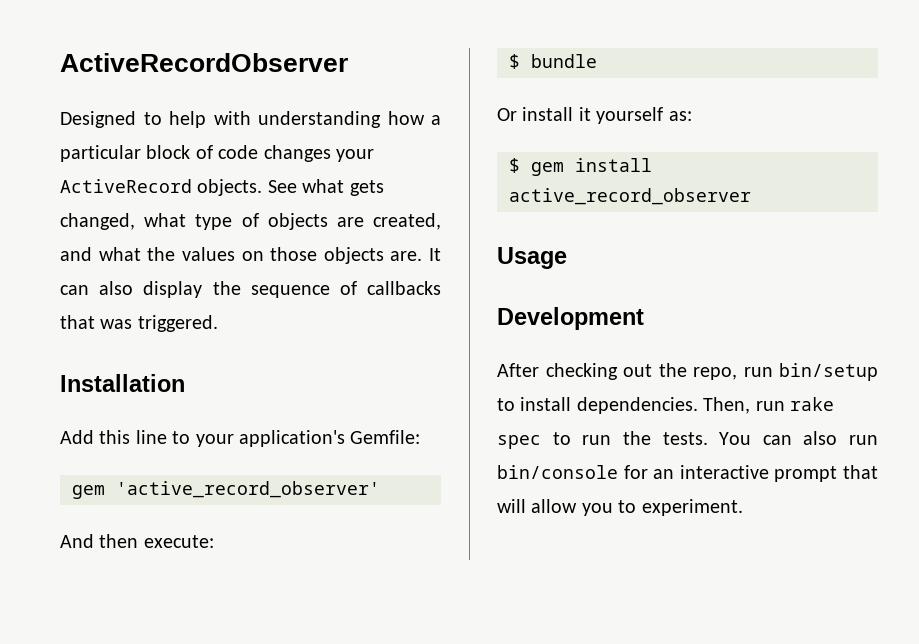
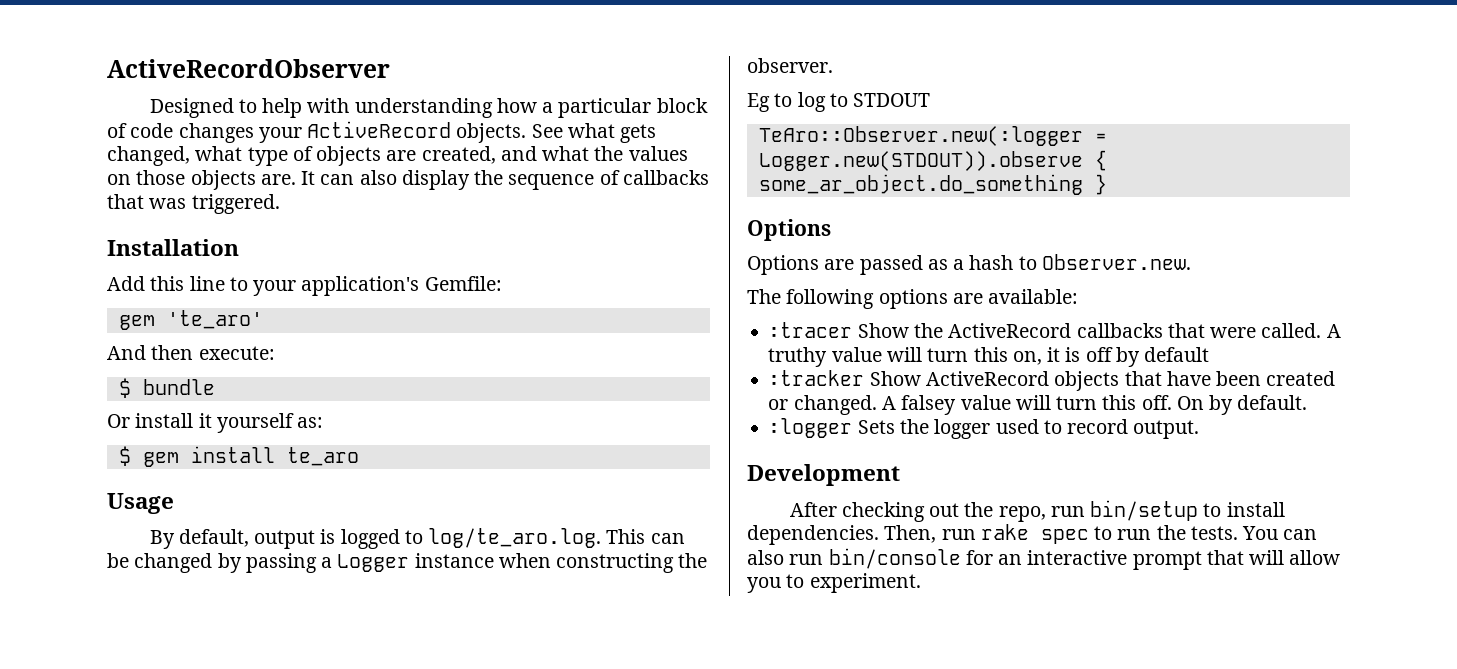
- gem 'active_record_observer'
+ gem 'te_aro'
- $ gem install active_record_observer
+ $ gem install te_aro
+ By default, output is logged to log/te_aro.log. This can be changed by passing a Logger instance when constructing the observer.
+ Eg to log to STDOUT
+ TeAro::Observer.new(:logger = Logger.new(STDOUT)).observe { some_ar_object.do_something }
+ Options
+ Options are passed as a hash to Observer.new.
+ The following options are available:
+ :tracer Show the ActiveRecord callbacks that were called. A truthy value will turn this on, it is off by default
+ :tracker Show ActiveRecord objects that have been created or changed. A falsey value will turn this off. On by default.
+ :logger Sets the logger used to record output.

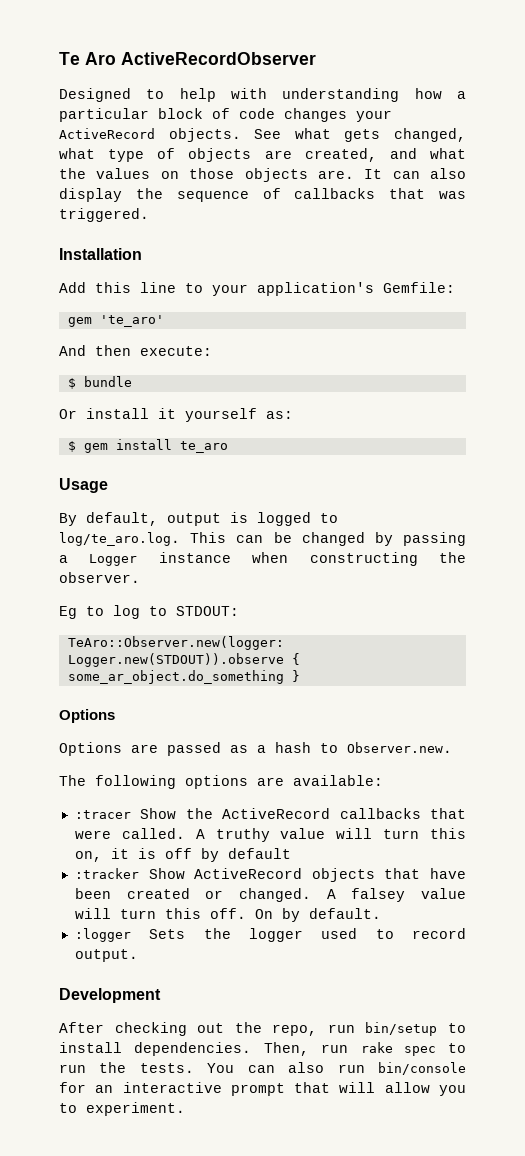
- ActiveRecordObserver
+ Te Aro ActiveRecordObserver
- Eg to log to STDOUT
- TeAro::Observer.new(:logger = Logger.new(STDOUT)).observe { some_ar_object.do_something }
+ Eg to log to STDOUT:
+ TeAro::Observer.new(logger: Logger.new(STDOUT)).observe { some_ar_object.do_something }

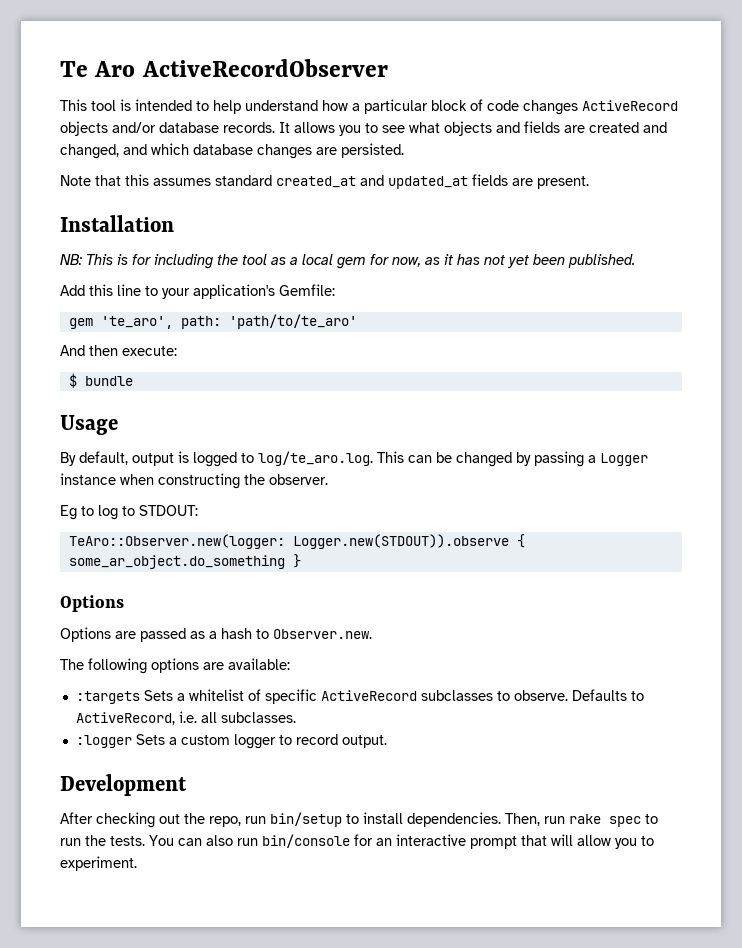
- Designed to help with understanding how a particular block of code changes your ActiveRecord objects. See what gets changed, what type of objects are created, and what the values on those objects are. It can also display the sequence of callbacks that was triggered.
+ This tool is intended to help understand how a particular block of code changes ActiveRecord objects and/or database records. It allows you to see what objects and fields are created and changed, and which database changes are persisted.
+ Note that this assumes standard created_at and updated_at fields are present.
  Installation
+ NB: This is for including the tool as a local gem for now, as it has not yet been published.
- gem 'te_aro'
+ gem 'te_aro', path: 'path/to/te_aro'
- Or install it yourself as:
- $ gem install te_aro
- :tracer Show the ActiveRecord callbacks that were called. A truthy value will turn this on, it is off by default
- :tracker Show ActiveRecord objects that have been created or changed. A falsey value will turn this off. On by default.
+ :targets Sets a whitelist of specific ActiveRecord subclasses to observe. Defaults to ActiveRecord, i.e. all subclasses.
- :logger Sets the logger used to record output.
+ :logger Sets a custom logger to record output.

